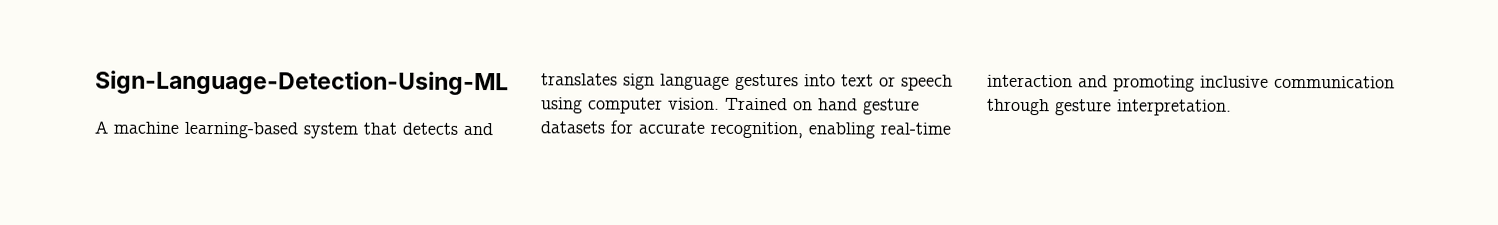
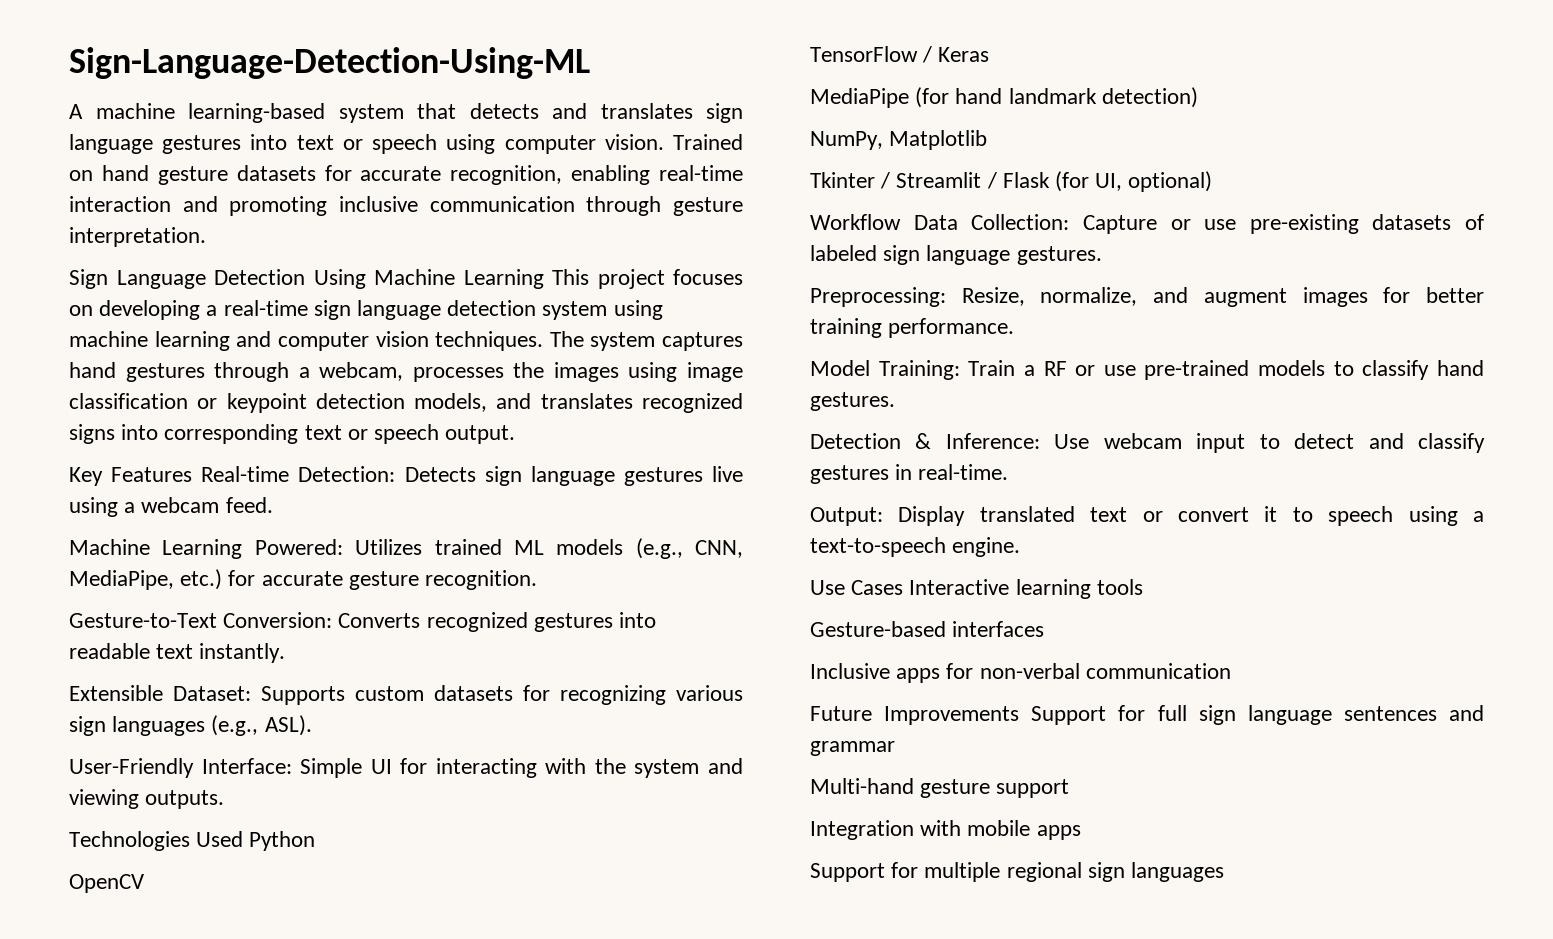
+ Sign Language Detection Using Machine Learning This project focuses on developing a real-time sign language detection system using machine learning and computer vision techniques. The system captures hand gestures through a webcam, processes the images using image classification or keypoint detection models, and translates recognized signs into corresponding text or speech output.
+ Key Features Real-time Detection: Detects sign language gestures live using a webcam feed.
+ Machine Learning Powered: Utilizes trained ML models (e.g., CNN, MediaPipe, etc.) for accurate gesture recognition.
+ Gesture-to-Text Conversion: Converts recognized gestures into readable text instantly.
+ Extensible Dataset: Supports custom datasets for recognizing various sign languages (e.g., ASL).
+ User-Friendly Interface: Simple UI for interacting with the system and viewing outputs.
+ Technologies Used Python
+ OpenCV
+ TensorFlow / Keras
+ MediaPipe (for hand landmark detection)
+ NumPy, Matplotlib
+ Tkinter / Streamlit / Flask (for UI, optional)
+ Workflow Data Collection: Capture or use pre-existing datasets of labeled sign language gestures.
+ Preprocessing: Resize, normalize, and augment images for better training performance.
+ Model Training: Train a RF or use pre-trained models to classify hand gestures.
+ Detection & Inference: Use webcam input to detect and classify gestures in real-time.
+ Output: Display translated text or convert it to speech using a text-to-speech engine.
+ Use Cases Interactive learning tools
+ Gesture-based interfaces
+ Inclusive apps for non-verbal communication
+ Future Improvements Support for full sign language sentences and grammar
+ Multi-hand gesture support
+ Integration with mobile apps
+ Support for multiple regional sign languages

